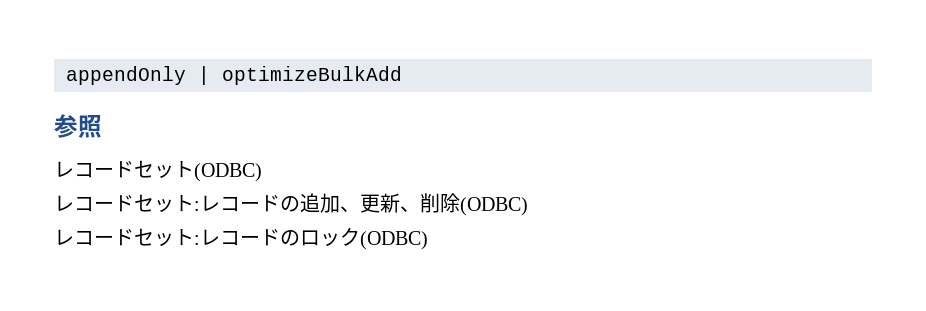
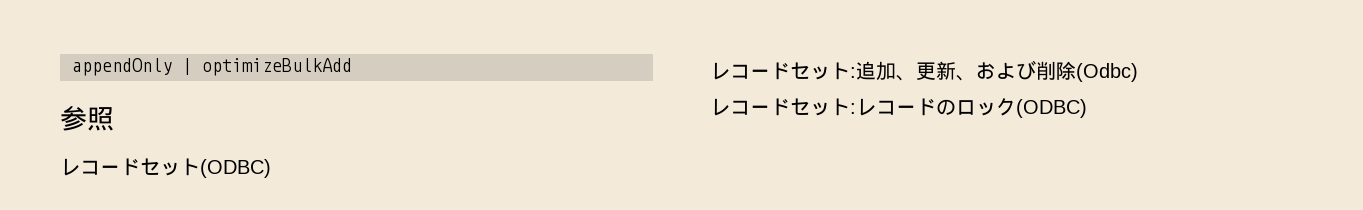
- レコードセット:レコードの追加、更新、削除(ODBC)
+ レコードセット:追加、更新、および削除(Odbc)

